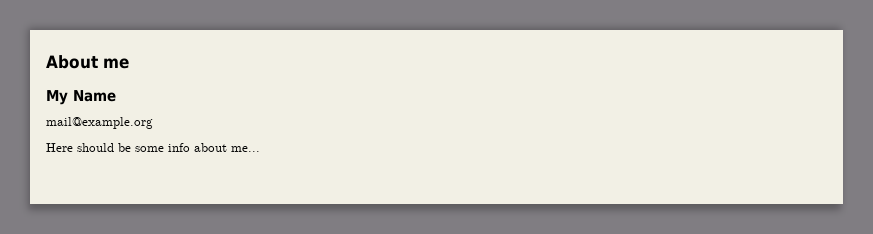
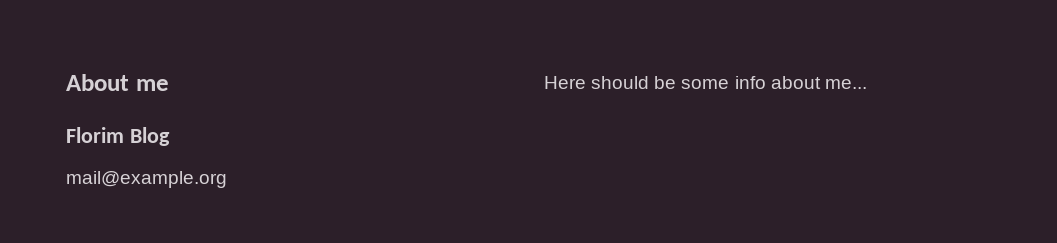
- My Name
+ Florim Blog

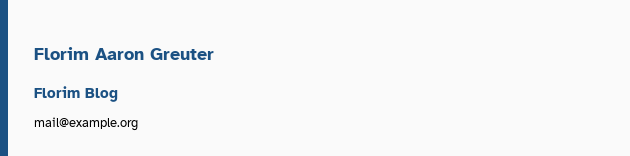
- About me
+ Florim Aaron Greuter
- Here should be some info about me...

